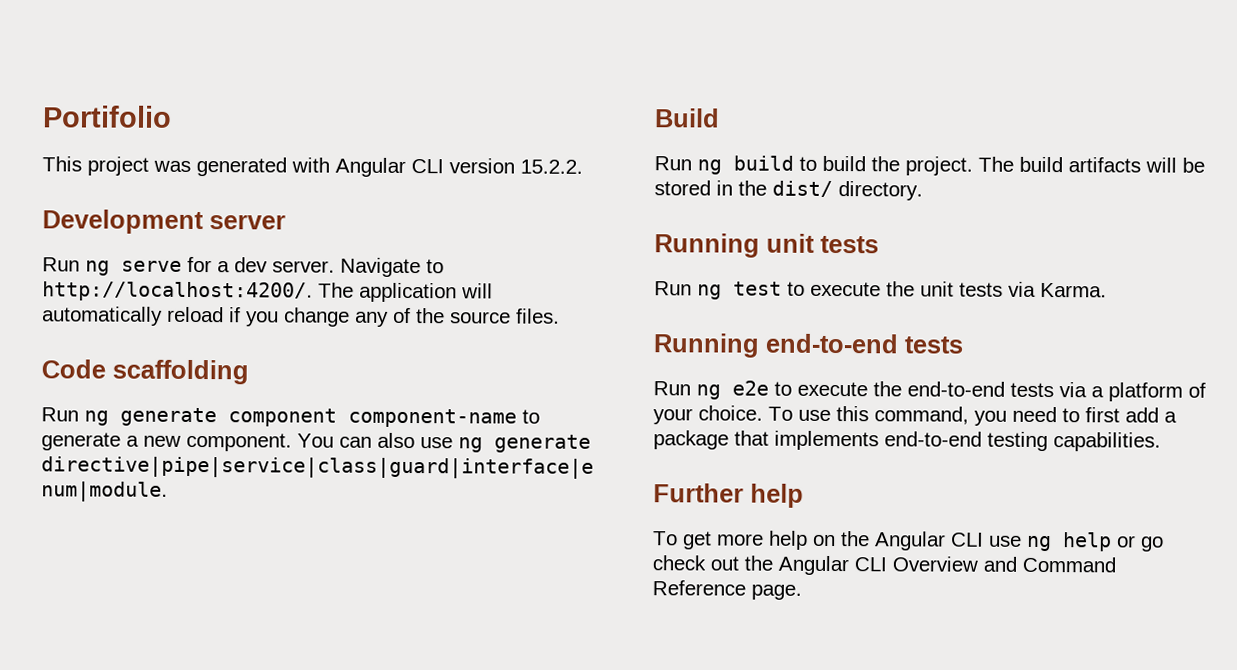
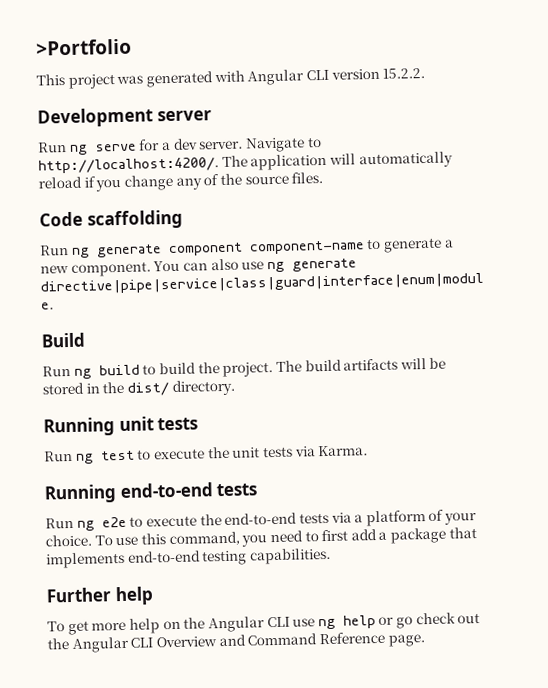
- Portifolio
+ >Portfolio

